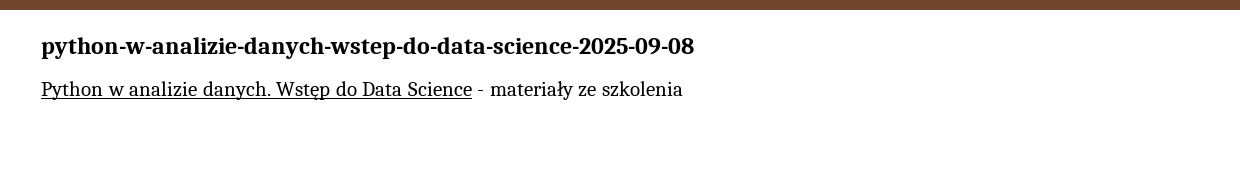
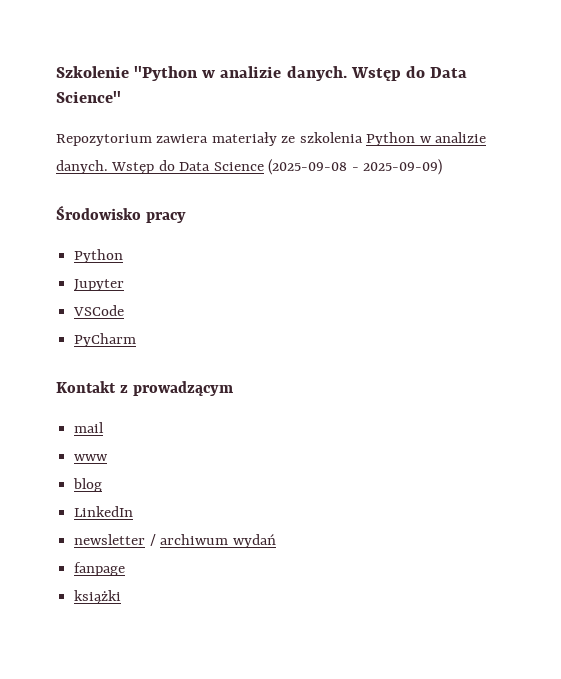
- python-w-analizie-danych-wstep-do-data-science-2025-09-08
- Python w analizie danych.
+ Szkolenie "Python w analizie danych. Wstęp do Data Science"
+ Repozytorium zawiera materiały ze szkolenia Python w analizie danych.
- Wstęp do Data Science - materiały ze szkolenia
+ Wstęp do Data Science (2025-09-08 - 2025-09-09)
+ Środowisko pracy
+ Python
+ Jupyter
+ VSCode
+ PyCharm
+ Kontakt z prowadzącym
+ mail
+ www
+ blog
+ LinkedIn
+ newsletter / archiwum wydań
+ fanpage
+ książki

